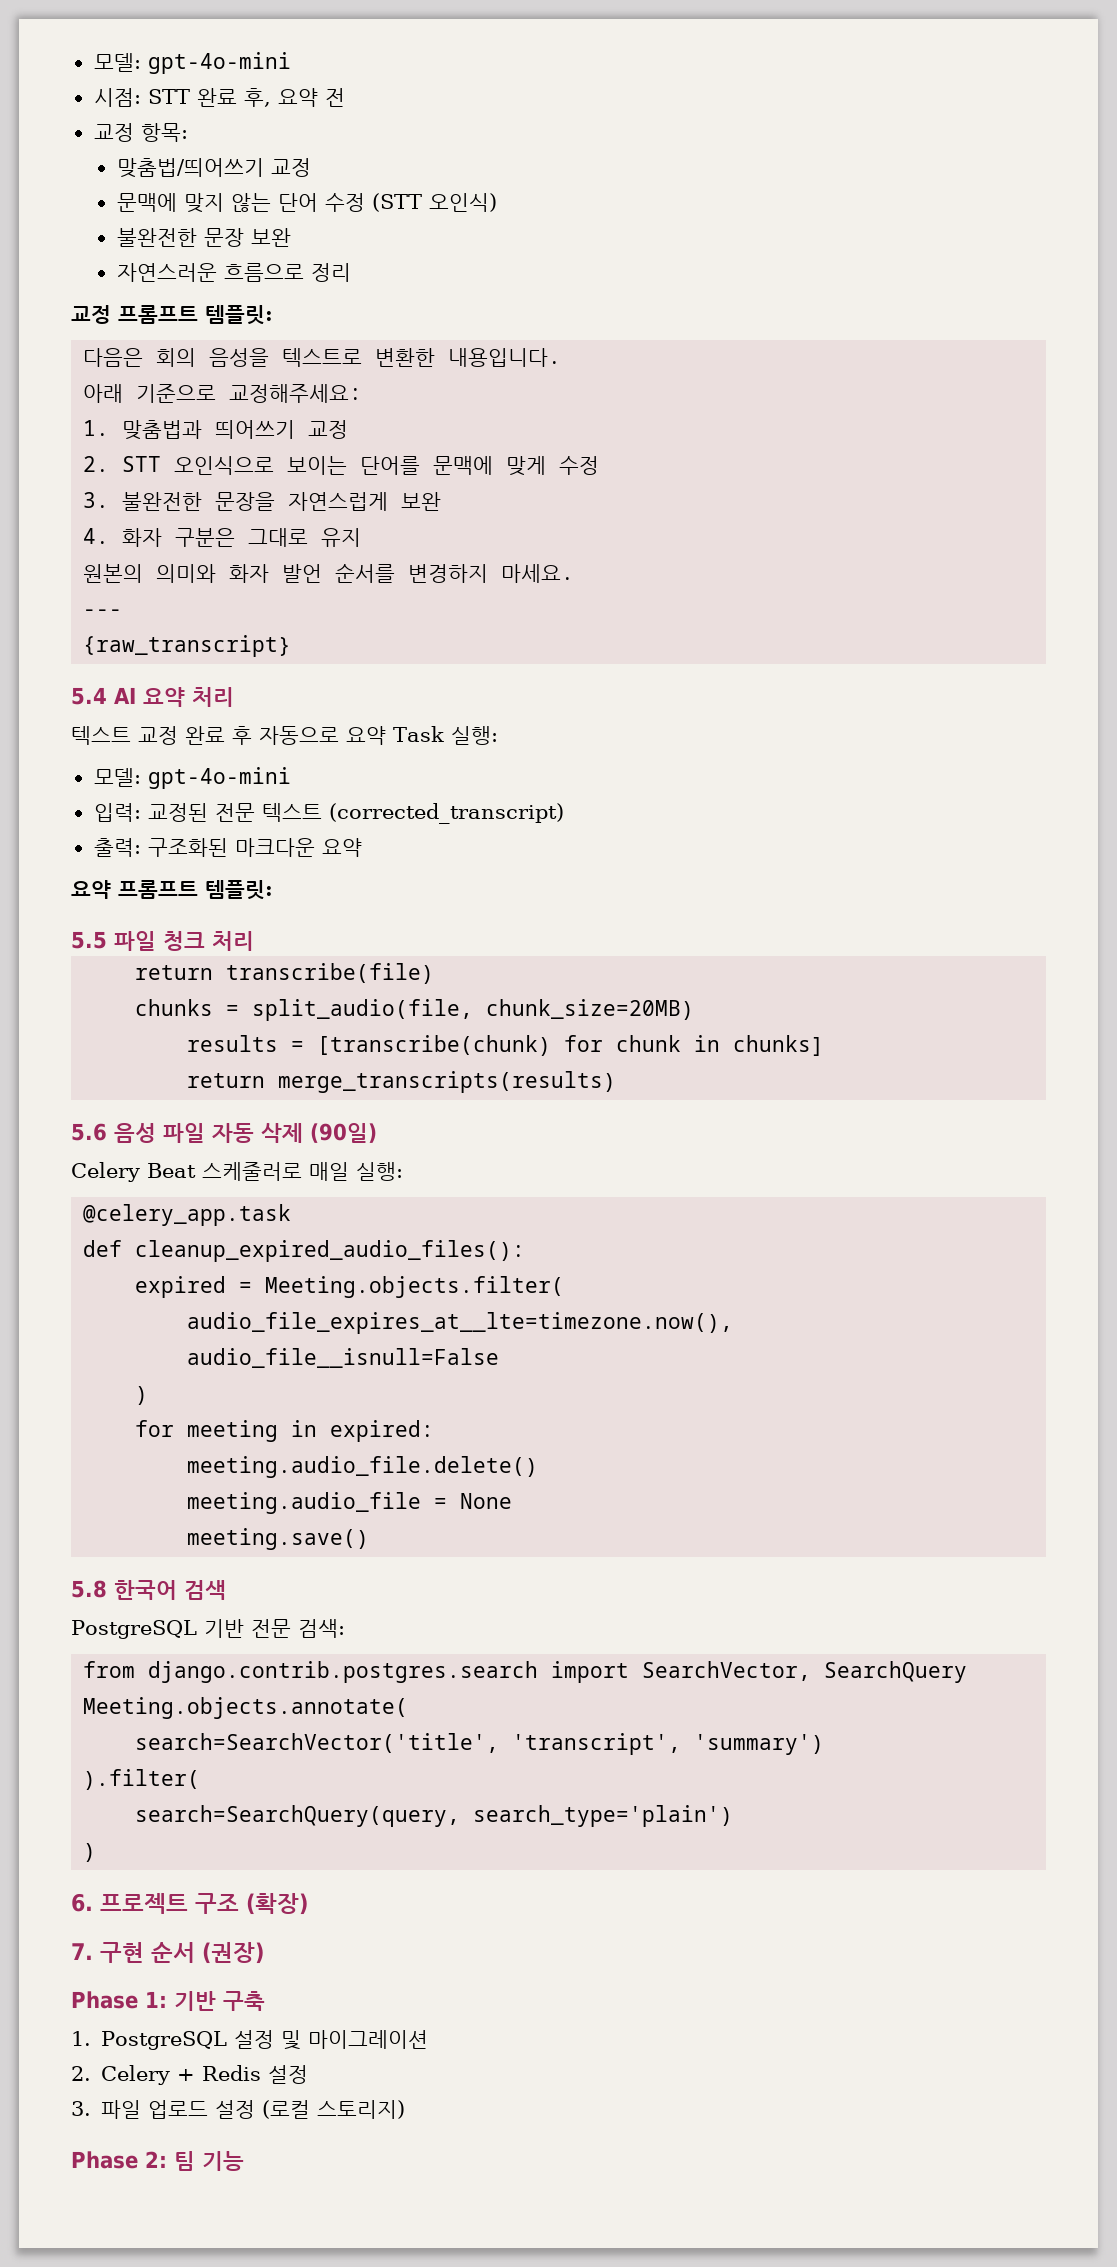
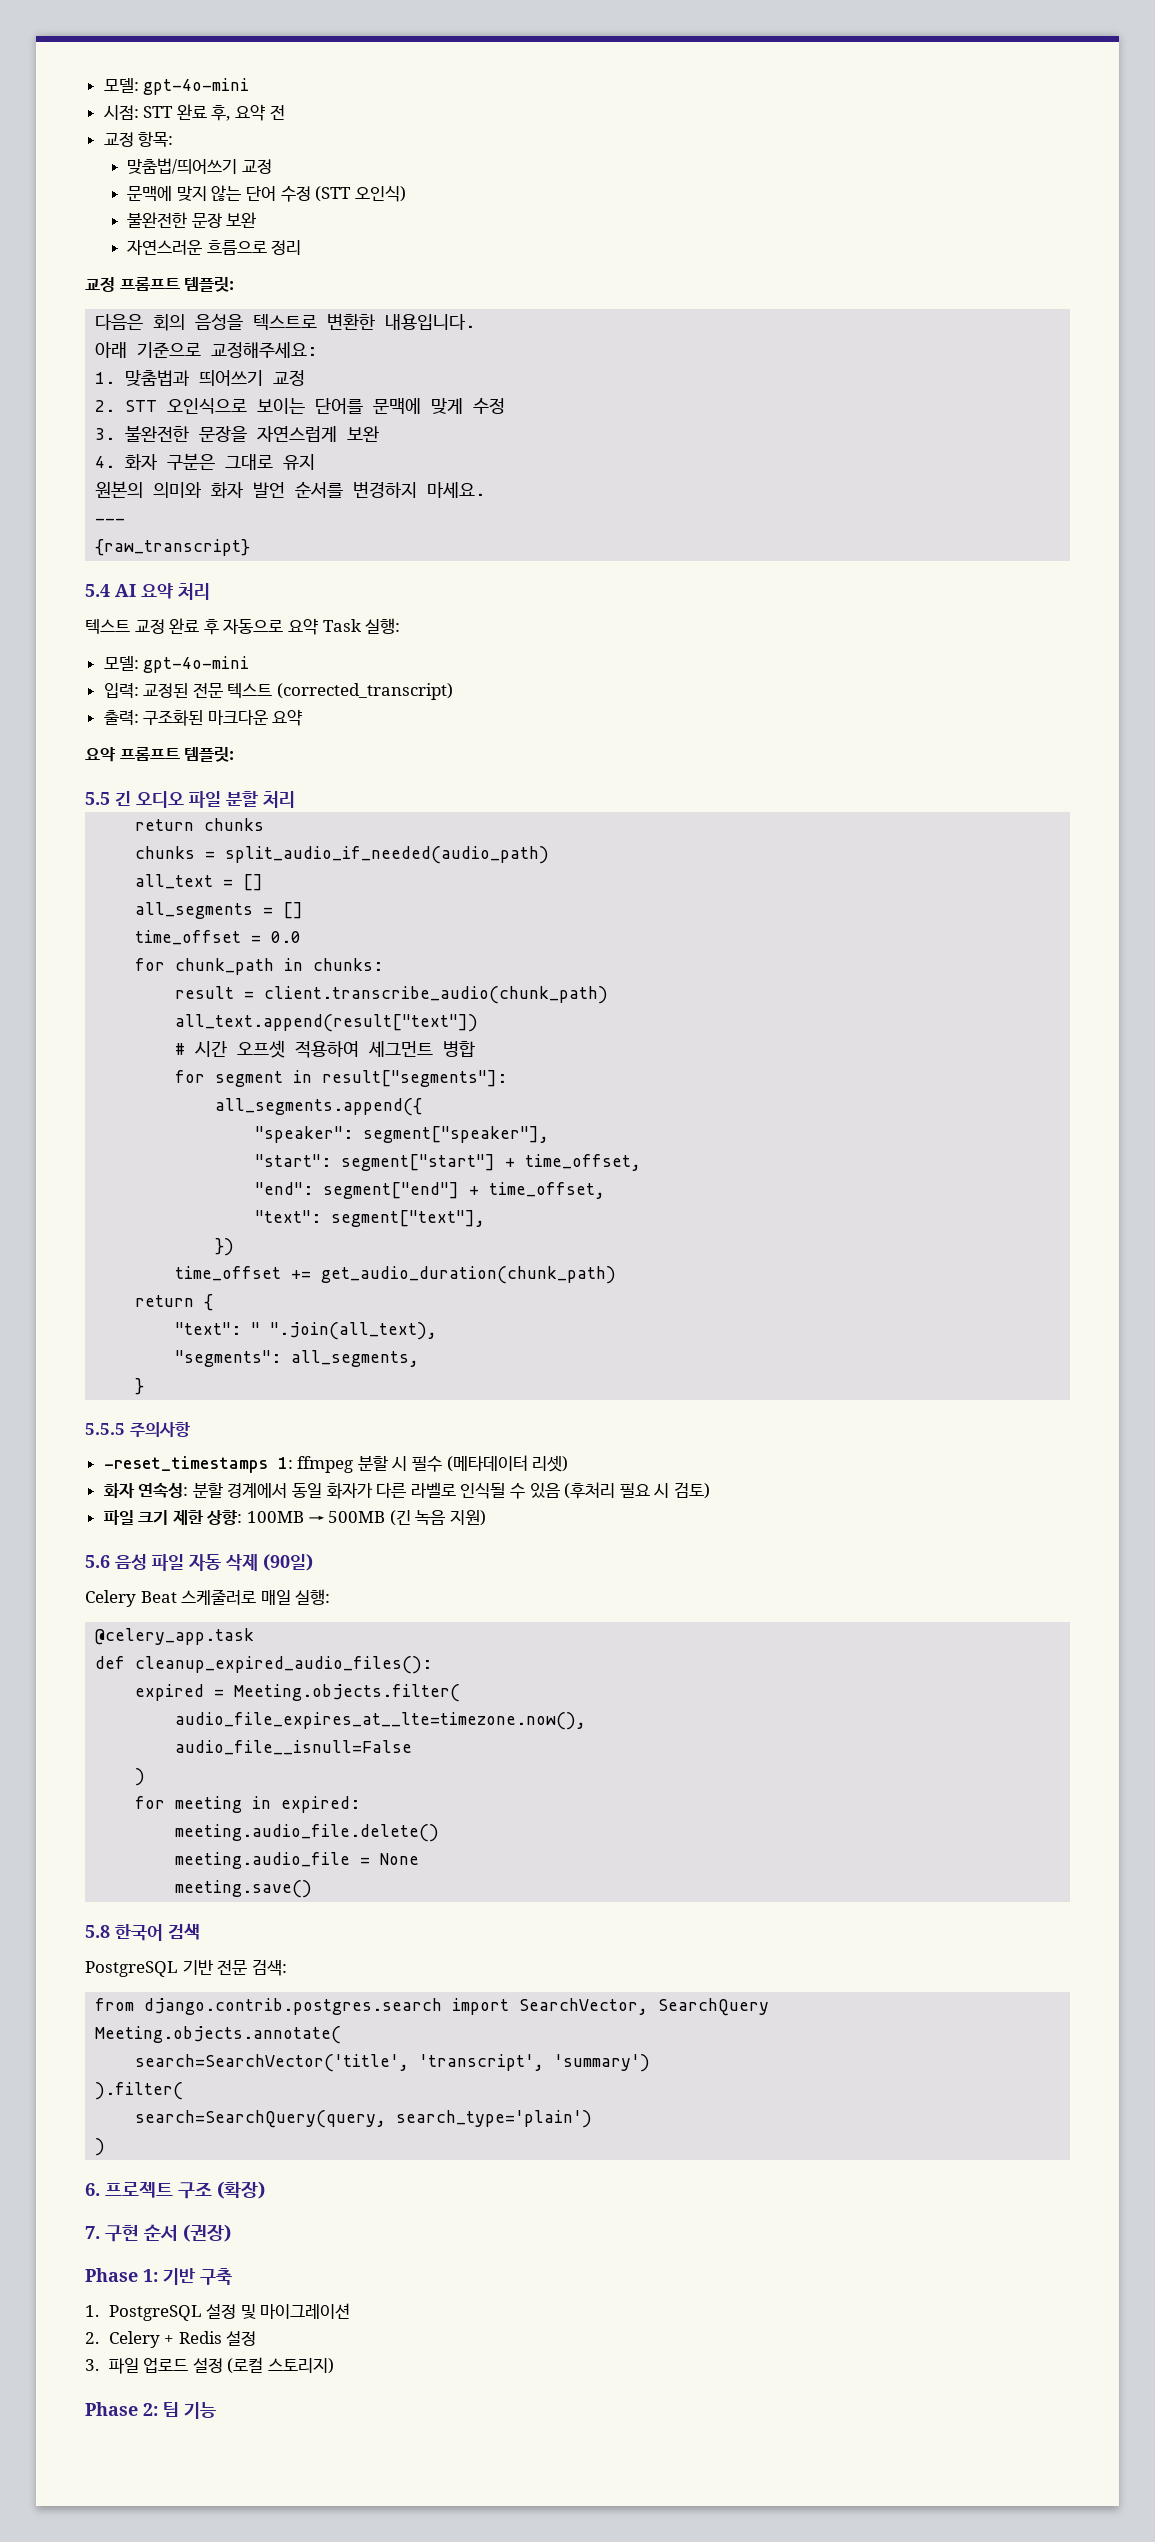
- 5.5 파일 청크 처리
+ 5.5 긴 오디오 파일 분할 처리
- return transcribe(file)
+ return chunks
- chunks = split_audio(file, chunk_size=20MB)
- results = [transcribe(chunk) for chunk in chunks]
- return merge_transcripts(results)
+ chunks = split_audio_if_needed(audio_path)
+ all_text = []
+ all_segments = []
+ time_offset = 0.0
+ for chunk_path in chunks:
+ result = client.transcribe_audio(chunk_path)
+ all_text.append(result["text"])
+ # 시간 오프셋 적용하여 세그먼트 병합
+ for segment in result["segments"]:
+ all_segments.append({
+ "speaker": segment["speaker"],
+ "start": segment["start"] + time_offset,
+ "end": segment["end"] + time_offset,
+ "text": segment["text"],
+ })
+ time_offset += get_audio_duration(chunk_path)
+ return {
+ "text": " ".join(all_text),
+ "segments": all_segments,
+ }
+ 5.5.5 주의사항
+ -reset_timestamps 1: ffmpeg 분할 시 필수 (메타데이터 리셋)
+ 화자 연속성: 분할 경계에서 동일 화자가 다른 라벨로 인식될 수 있음 (후처리 필요 시 검토)
+ 파일 크기 제한 상향: 100MB → 500MB (긴 녹음 지원)

